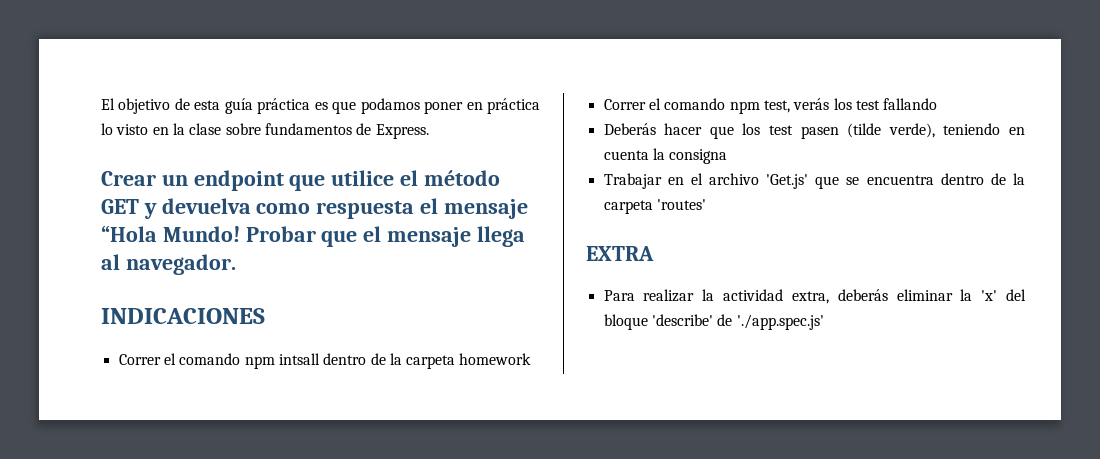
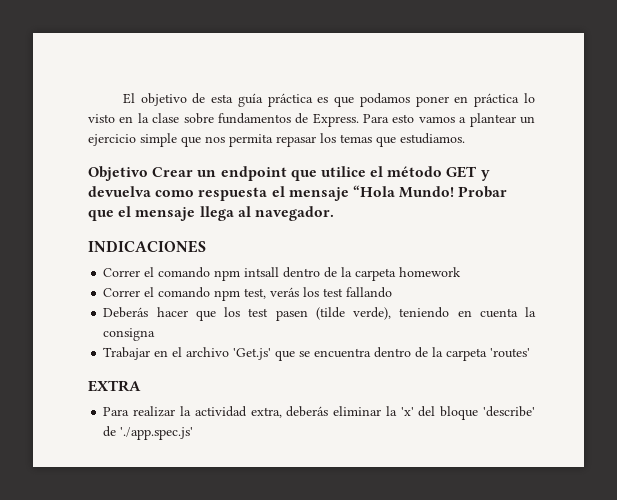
- El objetivo de esta guía práctica es que podamos poner en práctica lo visto en la clase sobre fundamentos de Express.
- Crear un endpoint que utilice el método GET y devuelva como respuesta el mensaje “Hola Mundo!
+ El objetivo de esta guía práctica es que podamos poner en práctica lo visto en la clase sobre fundamentos de Express. Para esto vamos a plantear un ejercicio simple que nos permita repasar los temas que estudiamos.
+ Objetivo Crear un endpoint que utilice el método GET y devuelva como respuesta el mensaje “Hola Mundo!

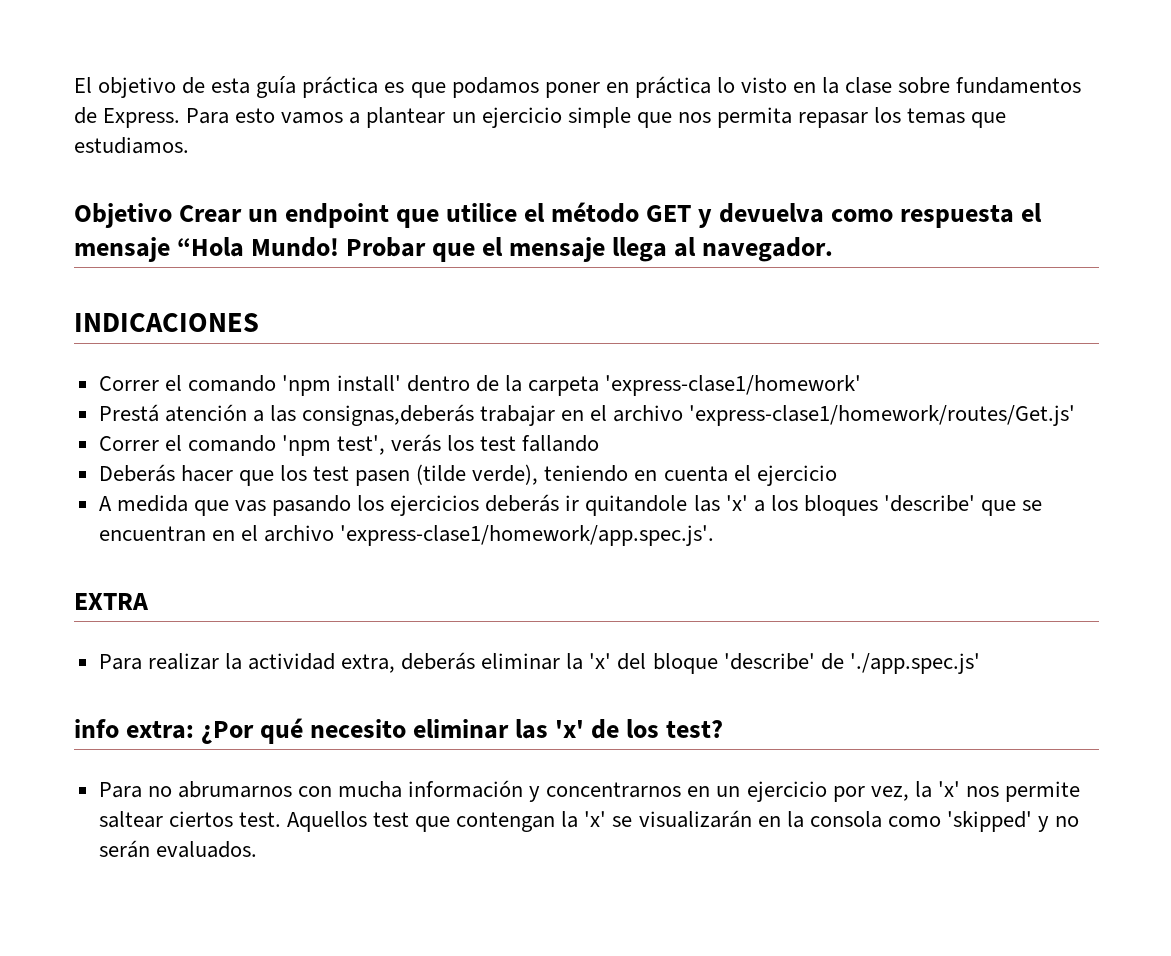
- Correr el comando npm intsall dentro de la carpeta homework
- Correr el comando npm test, verás los test fallando
+ Correr el comando 'npm install' dentro de la carpeta 'express-clase1/homework'
+ Prestá atención a las consignas,deberás trabajar en el archivo 'express-clase1/homework/routes/Get.js'
+ Correr el comando 'npm test', verás los test fallando
- Deberás hacer que los test pasen (tilde verde), teniendo en cuenta la consigna
- Trabajar en el archivo 'Get.js' que se encuentra dentro de la carpeta 'routes'
+ Deberás hacer que los test pasen (tilde verde), teniendo en cuenta el ejercicio
+ A medida que vas pasando los ejercicios deberás ir quitandole las 'x' a los bloques 'describe' que se encuentran en el archivo 'express-clase1/homework/app.spec.js'.
+ info extra: ¿Por qué necesito eliminar las 'x' de los test?
+ Para no abrumarnos con mucha información y concentrarnos en un ejercicio por vez, la 'x' nos permite saltear ciertos test. Aquellos test que contengan la 'x' se visualizarán en la consola como 'skipped' y no serán evaluados.

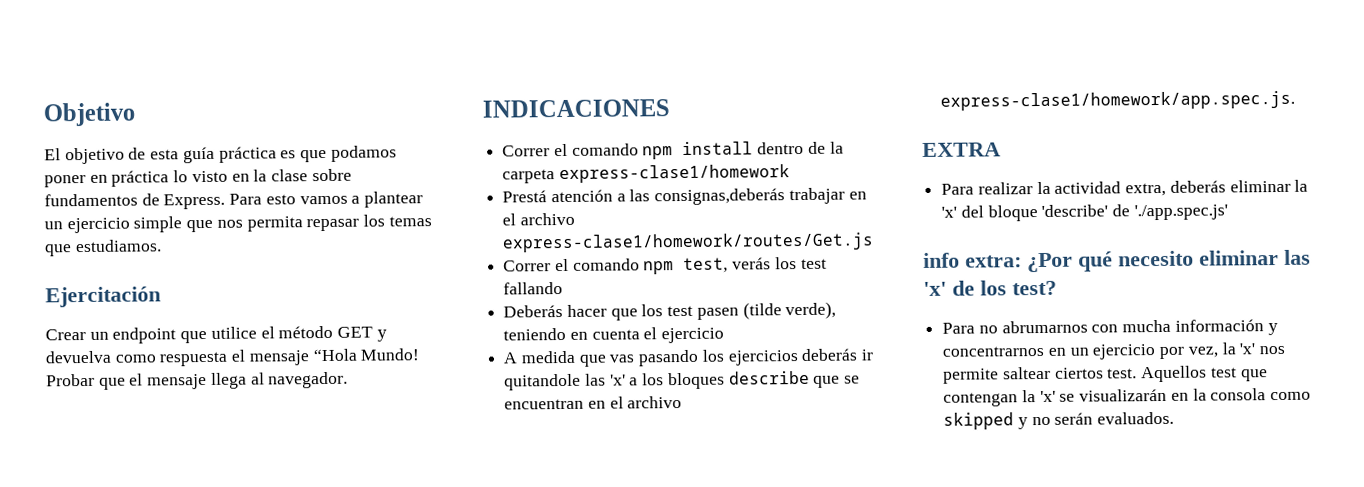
+ Objetivo
- Objetivo Crear un endpoint que utilice el método GET y devuelva como respuesta el mensaje “Hola Mundo!
+ Ejercitación
+ Crear un endpoint que utilice el método GET y devuelva como respuesta el mensaje “Hola Mundo!
- Correr el comando 'npm install' dentro de la carpeta 'express-clase1/homework'
+ Correr el comando npm install dentro de la carpeta express-clase1/homework
- Prestá atención a las consignas,deberás trabajar en el archivo 'express-clase1/homework/routes/Get.js'
- Correr el comando 'npm test', verás los test fallando
+ Prestá atención a las consignas,deberás trabajar en el archivo express-clase1/homework/routes/Get.js
+ Correr el comando npm test, verás los test fallando
- A medida que vas pasando los ejercicios deberás ir quitandole las 'x' a los bloques 'describe' que se encuentran en el archivo 'express-clase1/homework/app.spec.js'.
+ A medida que vas pasando los ejercicios deberás ir quitandole las 'x' a los bloques describe que se encuentran en el archivo express-clase1/homework/app.spec.js.
- Aquellos test que contengan la 'x' se visualizarán en la consola como 'skipped' y no serán evaluados.
+ Aquellos test que contengan la 'x' se visualizarán en la consola como skipped y no serán evaluados.

